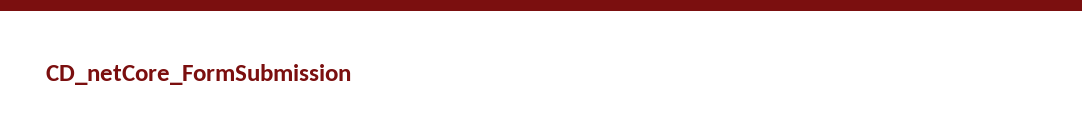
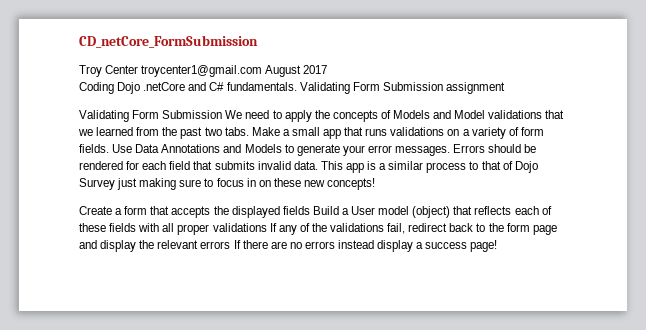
+ Troy Center troycenter1@gmail.com August 2017
+ Coding Dojo .netCore and C# fundamentals. Validating Form Submission assignment
+ Validating Form Submission We need to apply the concepts of Models and Model validations that we learned from the past two tabs. Make a small app that runs validations on a variety of form fields. Use Data Annotations and Models to generate your error messages. Errors should be rendered for each field that submits invalid data. This app is a similar process to that of Dojo Survey just making sure to focus in on these new concepts!
+ Create a form that accepts the displayed fields Build a User model (object) that reflects each of these fields with all proper validations If any of the validations fail, redirect back to the form page and display the relevant errors If there are no errors instead display a success page!

